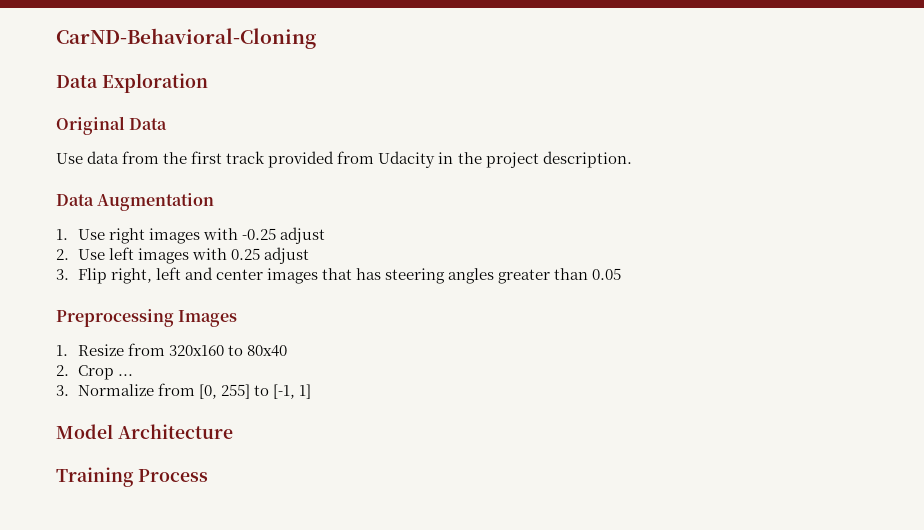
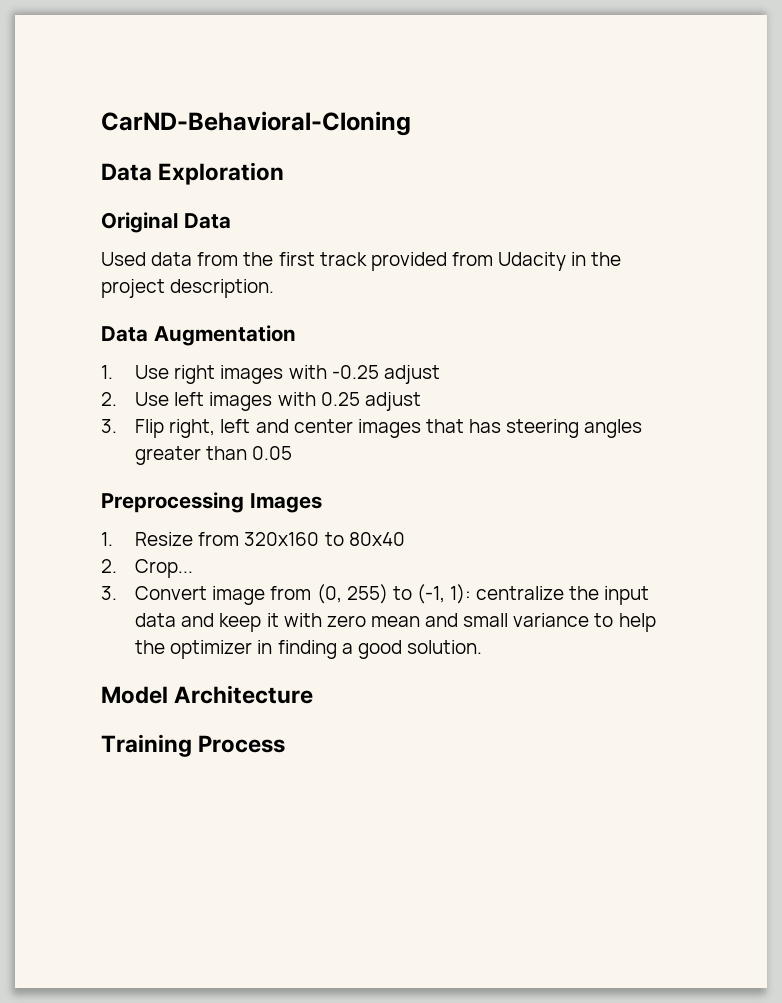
- Use data from the first track provided from Udacity in the project description.
+ Used data from the first track provided from Udacity in the project description.
- 2. Crop ...
- 3. Normalize from [0, 255] to [-1, 1]
+ 2. Crop...
+ 3. Convert image from (0, 255) to (-1, 1): centralize the input data and keep it with zero mean and small variance to help the optimizer in finding a good solution.

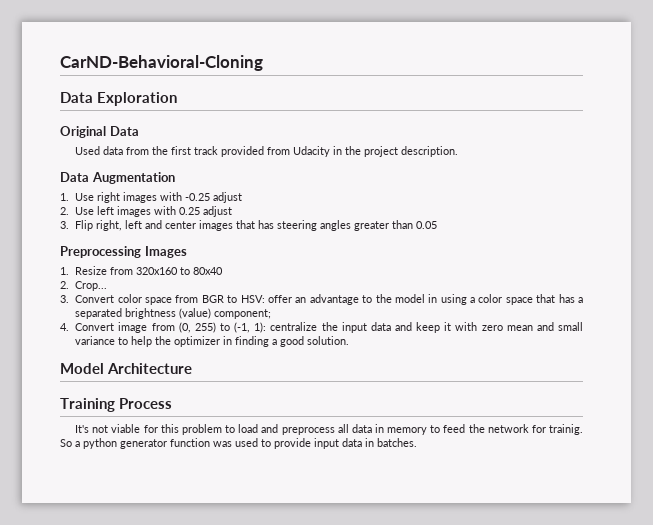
- 3. Convert image from (0, 255) to (-1, 1): centralize the input data and keep it with zero mean and small variance to help the optimizer in finding a good solution.
+ 3. Convert color space from BGR to HSV: offer an advantage to the model in using a color space that has a separated brightness (value) component;
+ 4. Convert image from (0, 255) to (-1, 1): centralize the input data and keep it with zero mean and small variance to help the optimizer in finding a good solution.
+ It's not viable for this problem to load and preprocess all data in memory to feed the network for trainig. So a python generator function was used to provide input data in batches.

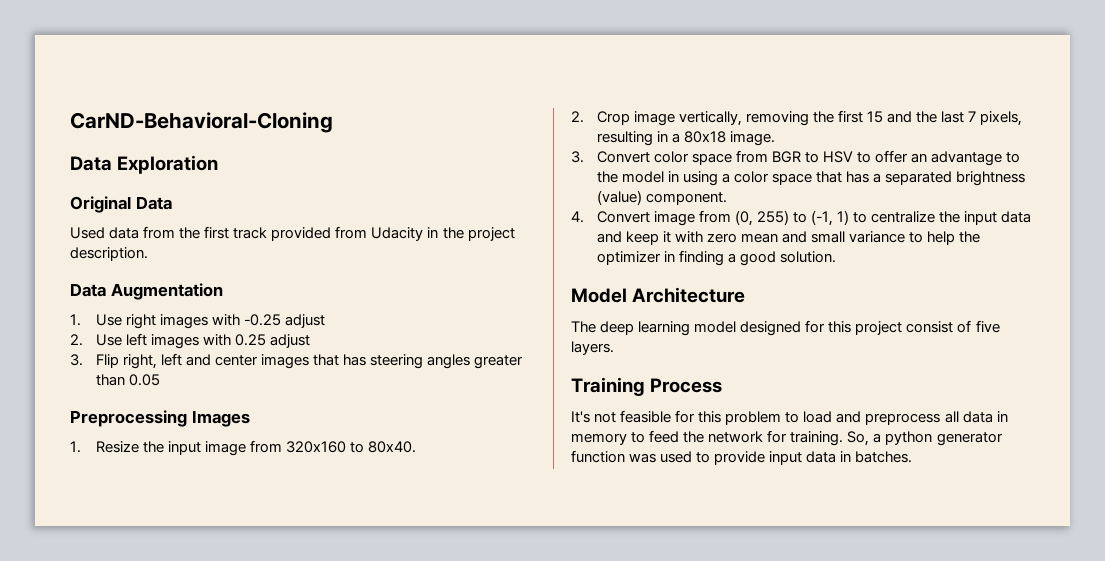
- 1. Resize from 320x160 to 80x40
- 2. Crop...
+ 1. Resize the input image from 320x160 to 80x40.
+ 2. Crop image vertically, removing the first 15 and the last 7 pixels, resulting in a 80x18 image.
- 3. Convert color space from BGR to HSV: offer an advantage to the model in using a color space that has a separated brightness (value) component;
+ 3. Convert color space from BGR to HSV to offer an advantage to the model in using a color space that has a separated brightness (value) component.
- 4. Convert image from (0, 255) to (-1, 1): centralize the input data and keep it with zero mean and small variance to help the optimizer in finding a good solution.
+ 4. Convert image from (0, 255) to (-1, 1) to centralize the input data and keep it with zero mean and small variance to help the optimizer in finding a good solution.
+ The deep learning model designed for this project consist of five layers.
- It's not viable for this problem to load and preprocess all data in memory to feed the network for trainig. So a python generator function was used to provide input data in batches.
+ It's not feasible for this problem to load and preprocess all data in memory to feed the network for training. So, a python generator function was used to provide input data in batches.

